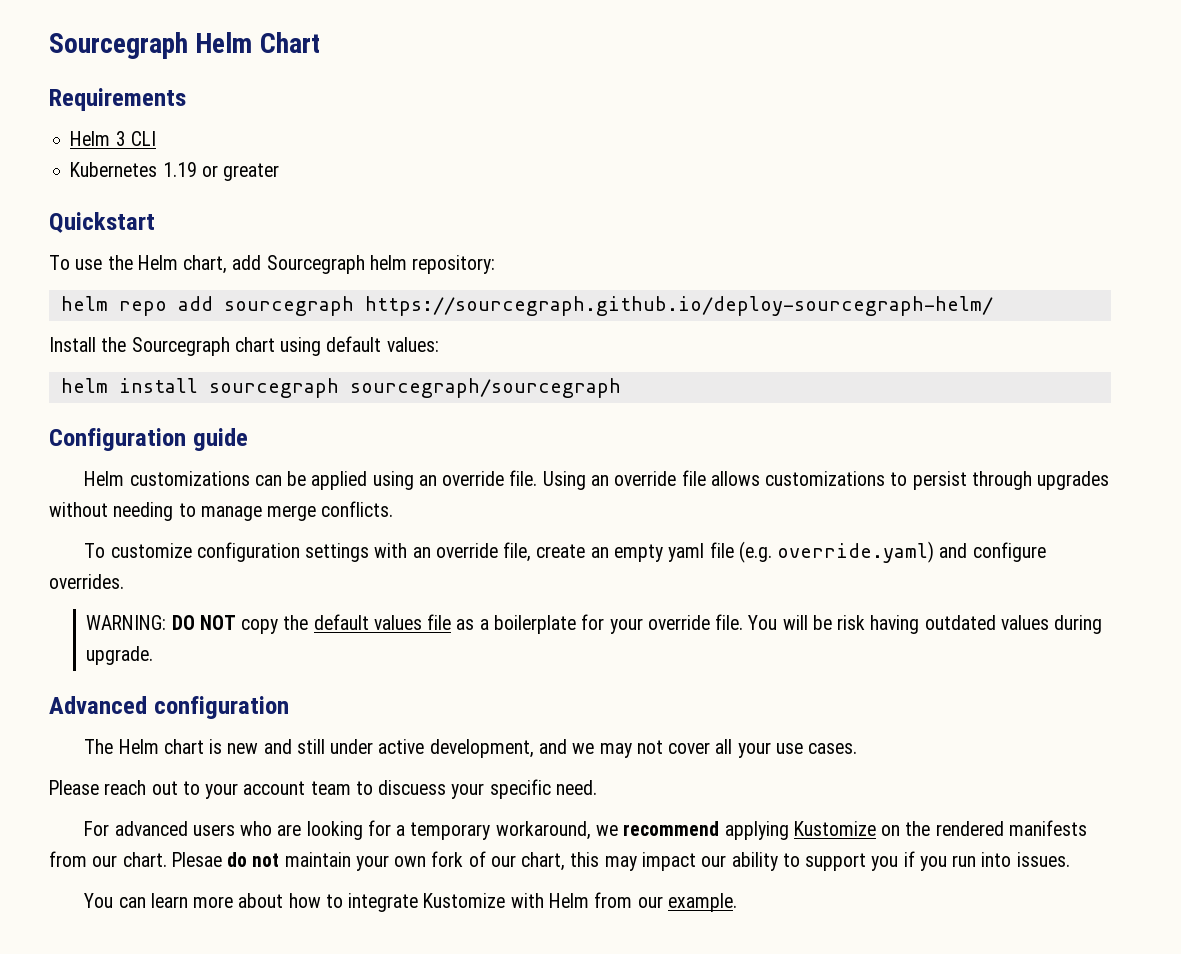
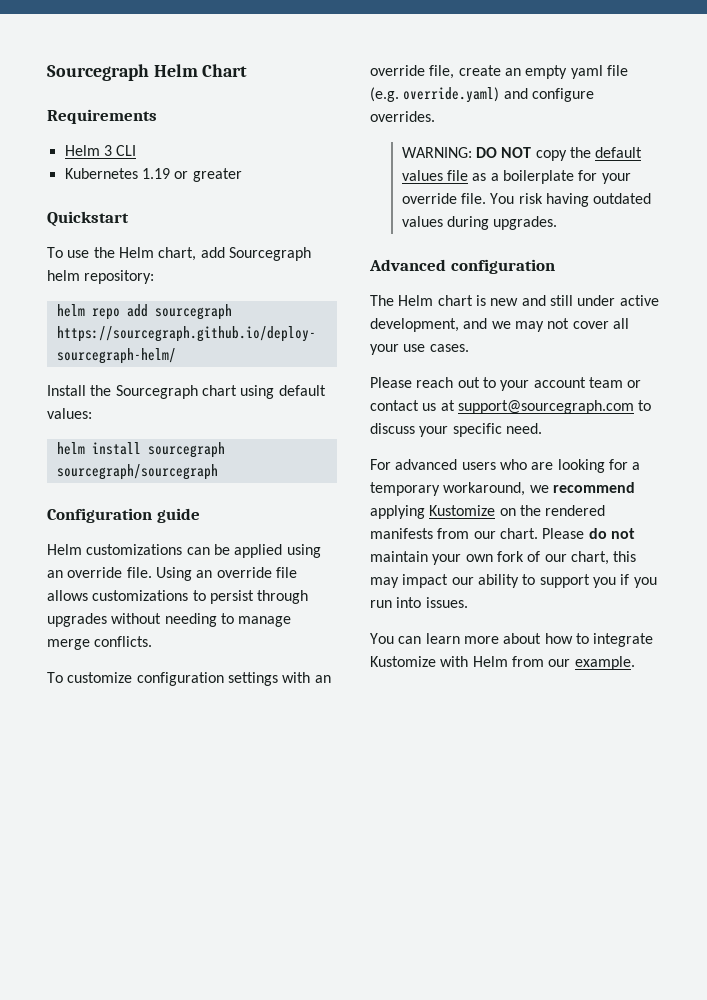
- You will be risk having outdated values during upgrade.
+ You risk having outdated values during upgrades.
- Please reach out to your account team to discuess your specific need.
+ Please reach out to your account team or contact us at support@sourcegraph.com to discuss your specific need.
- Plesae do not maintain your own fork of our chart, this may impact our ability to support you if you run into issues.
+ Please do not maintain your own fork of our chart, this may impact our ability to support you if you run into issues.

